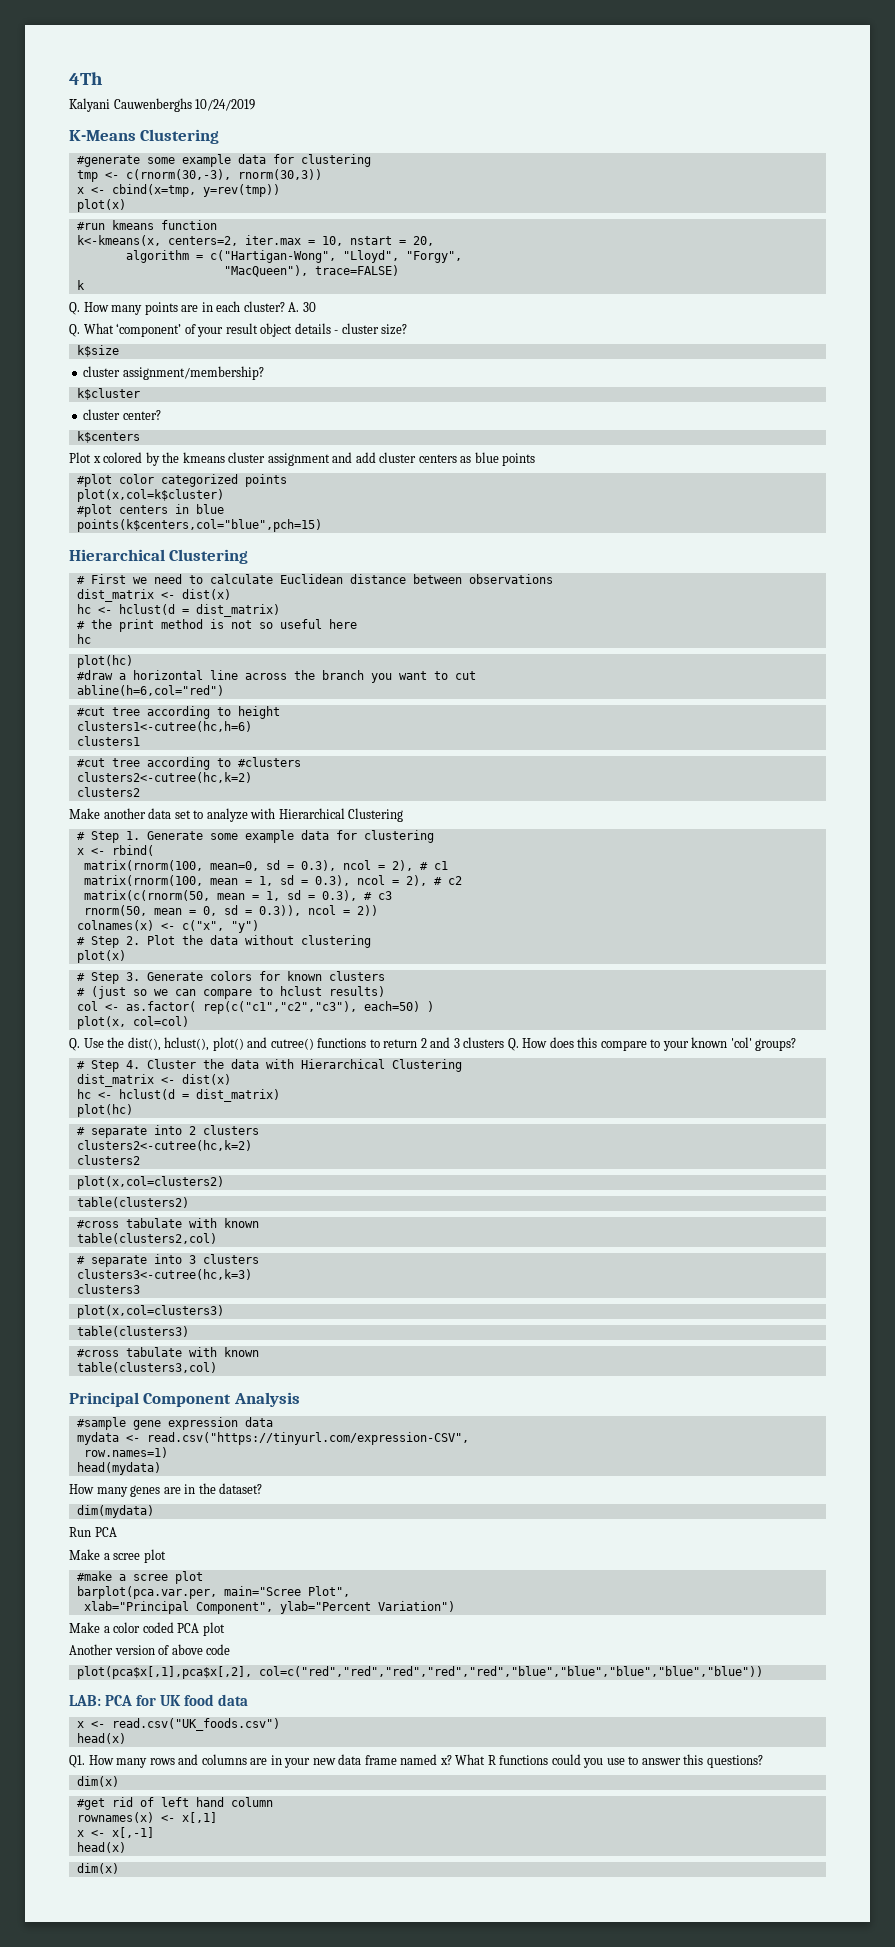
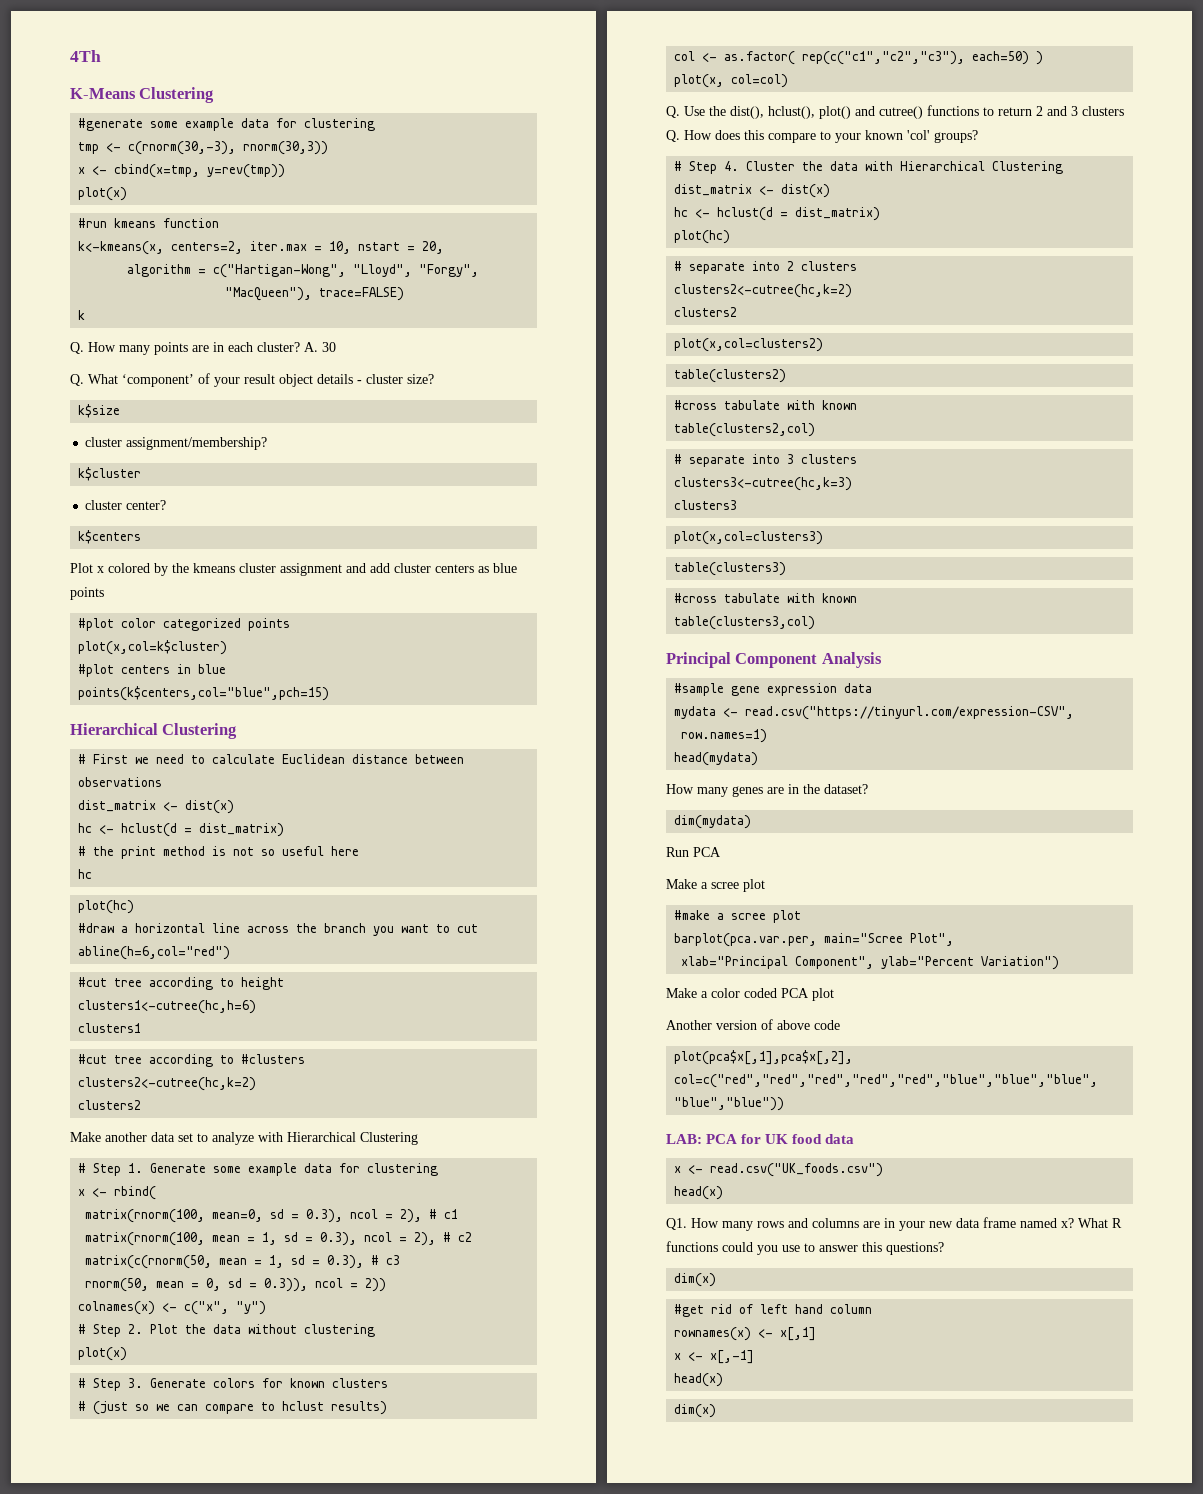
- Kalyani Cauwenberghs 10/24/2019

